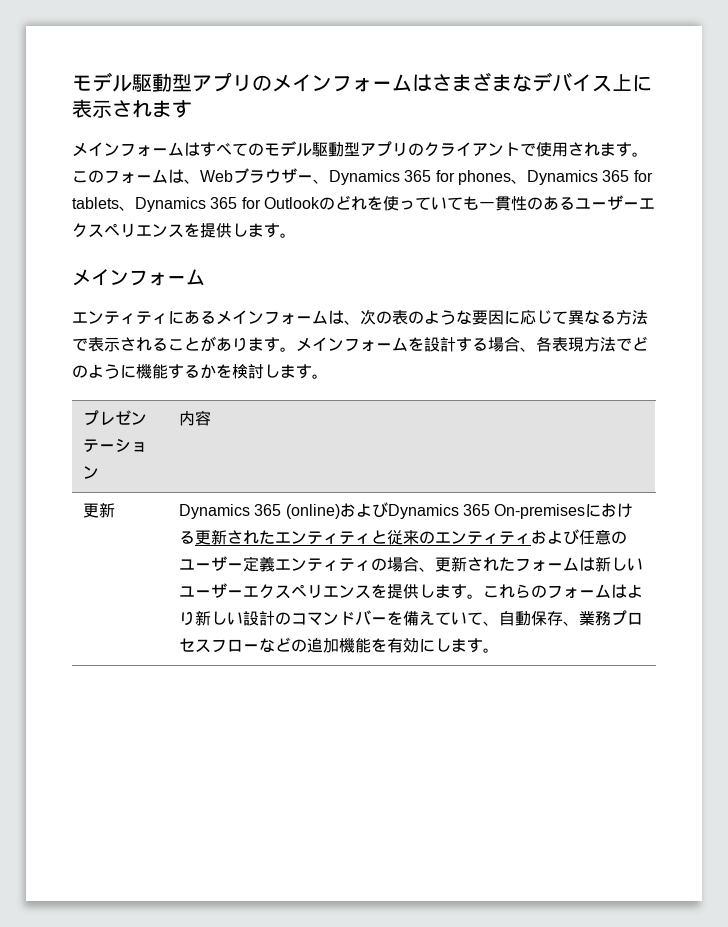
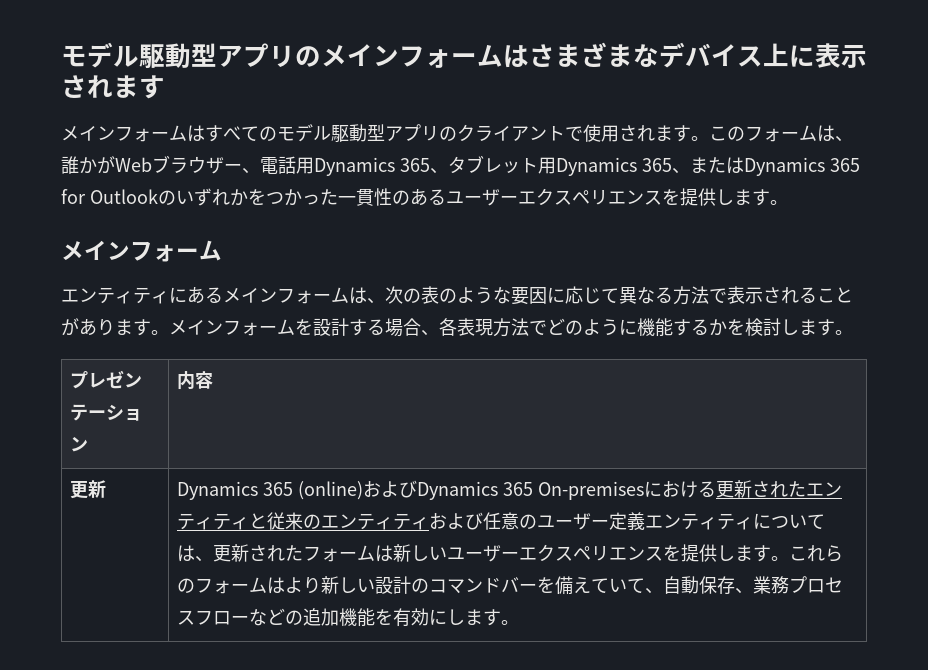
- このフォームは、Webブラウザー、Dynamics 365 for phones、Dynamics 365 for tablets、Dynamics 365 for Outlookのどれを使っていても一貫性のあるユーザーエクスペリエンスを提供します。
+ このフォームは、誰かがWebブラウザー、電話用Dynamics 365、タブレット用Dynamics 365、またはDynamics 365 for Outlookのいずれかをつかった一貫性のあるユーザーエクスペリエンスを提供します。
- Dynamics 365 (online)およびDynamics 365 On-premisesにおける更新されたエンティティと従来のエンティティおよび任意のユーザー定義エンティティの場合、更新されたフォームは新しいユーザーエクスペリエンスを提供します。
+ Dynamics 365 (online)およびDynamics 365 On-premisesにおける更新されたエンティティと従来のエンティティおよび任意のユーザー定義エンティティについては、更新されたフォームは新しいユーザーエクスペリエンスを提供します。

